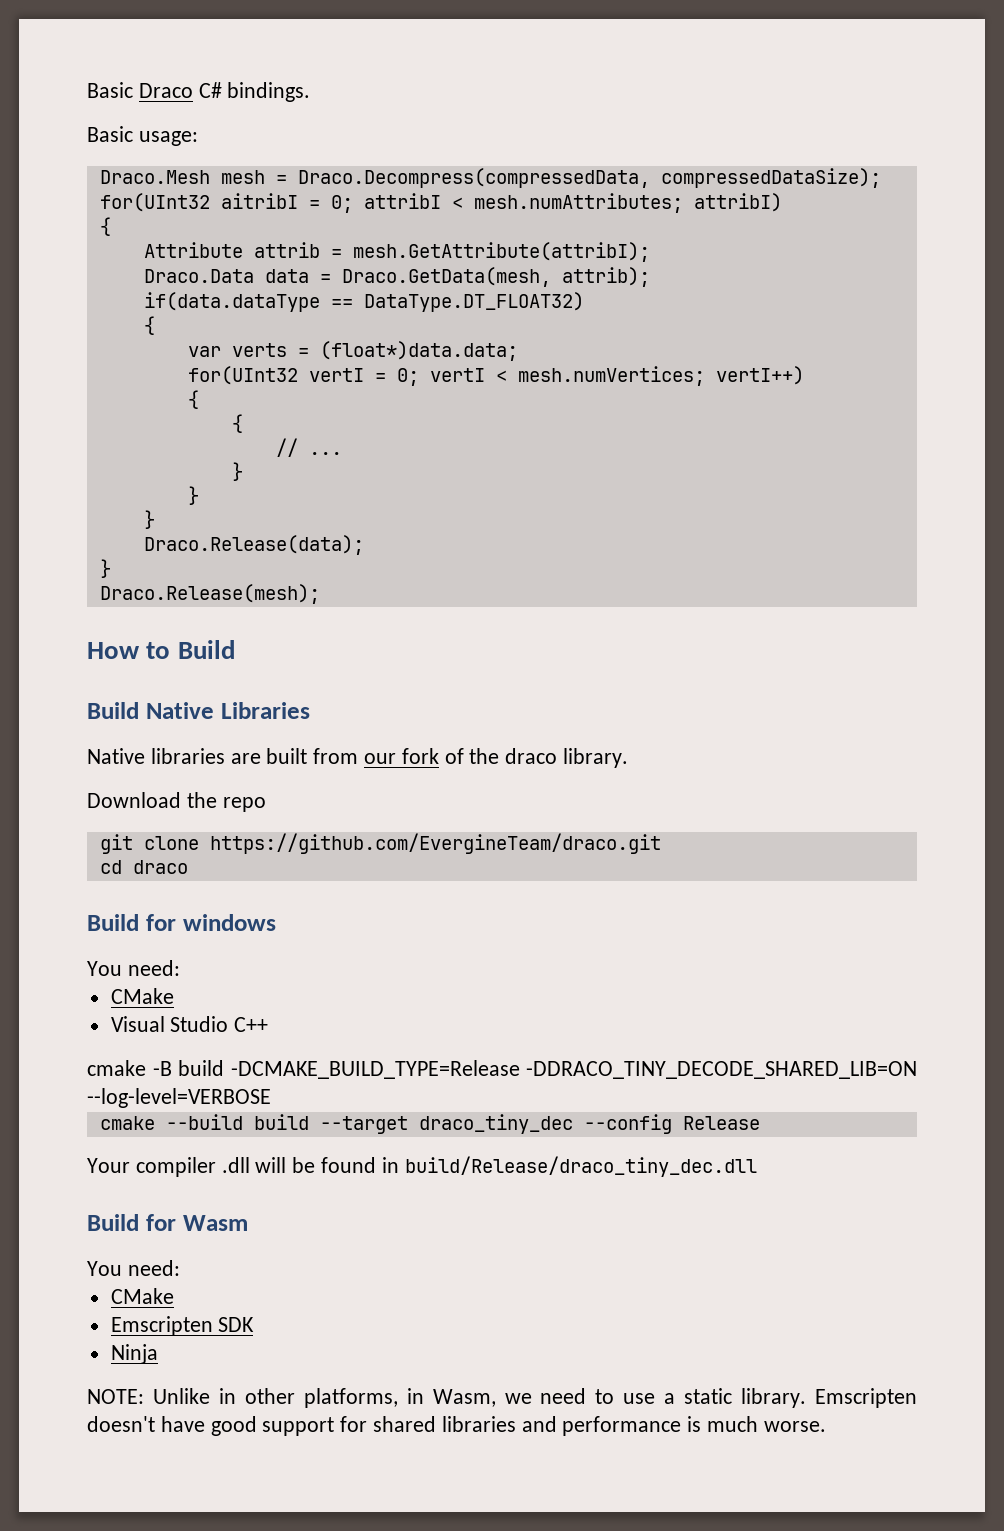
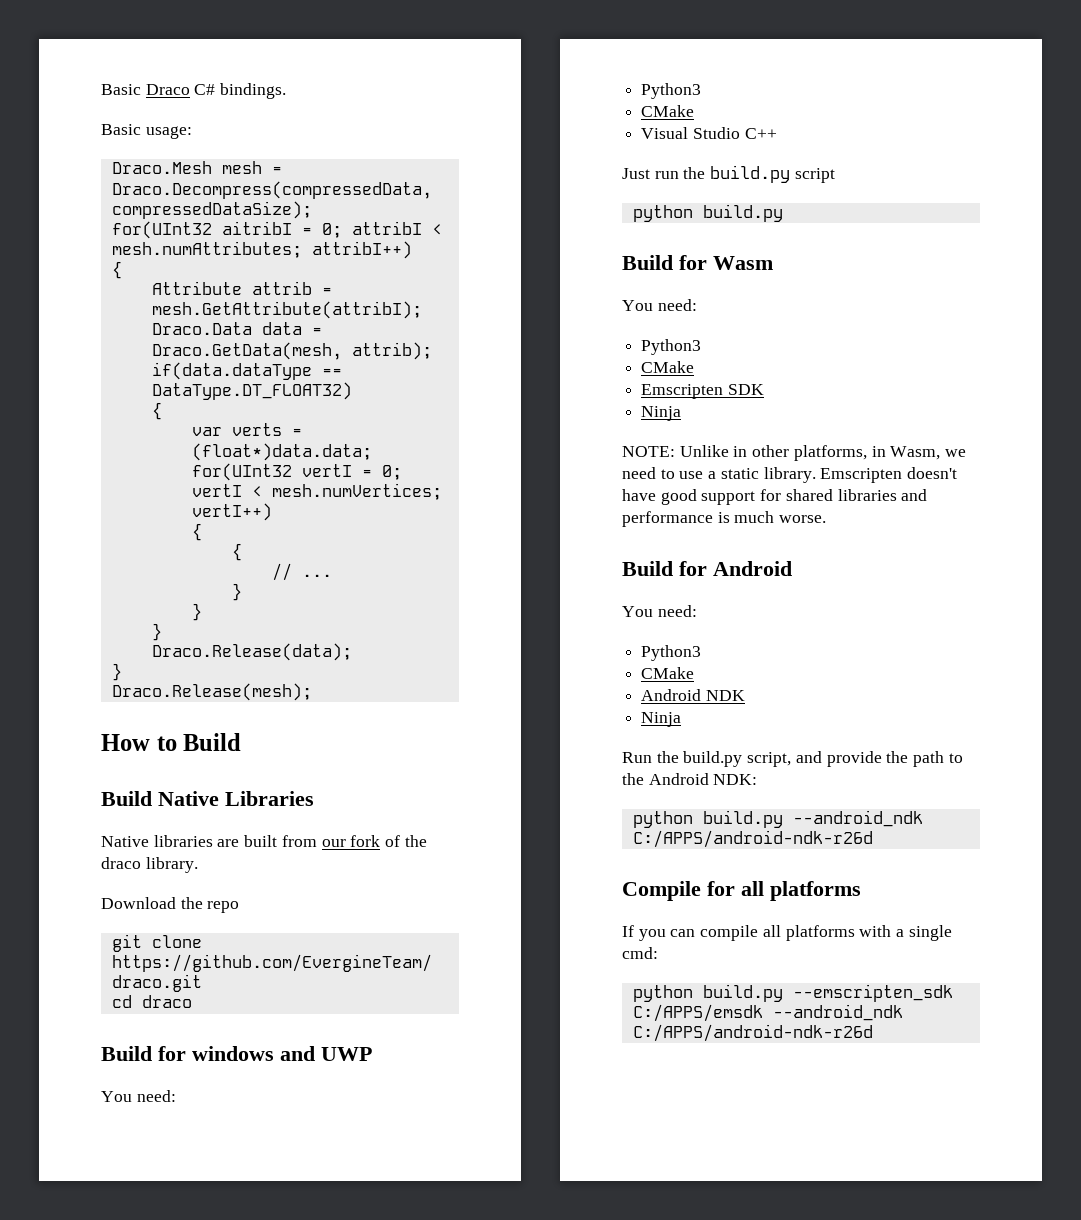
- for(UInt32 aitribI = 0; attribI < mesh.numAttributes; attribI)
+ for(UInt32 aitribI = 0; attribI < mesh.numAttributes; attribI++)
- Build for windows
+ Build for windows and UWP
  You need:
+ Python3
- cmake -B build -DCMAKE_BUILD_TYPE=Release -DDRACO_TINY_DECODE_SHARED_LIB=ON --log-level=VERBOSE
- cmake --build build --target draco_tiny_dec --config Release
- Your compiler .dll will be found in build/Release/draco_tiny_dec.dll
+ Just run the build.py script
+ python build.py
  Build for Wasm
  You need:
+ Python3
+ Build for Android
+ You need:
+ Python3
+ CMake
+ Android NDK
+ Ninja
+ Run the build.py script, and provide the path to the Android NDK:
+ python build.py --android_ndk C:/APPS/android-ndk-r26d
+ Compile for all platforms
+ If you can compile all platforms with a single cmd:
+ python build.py --emscripten_sdk C:/APPS/emsdk --android_ndk C:/APPS/android-ndk-r26d

